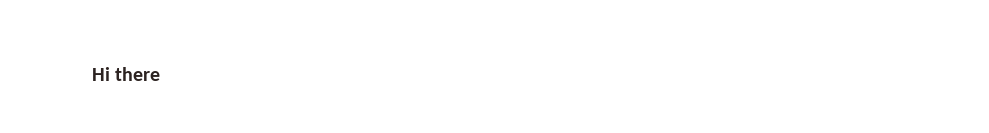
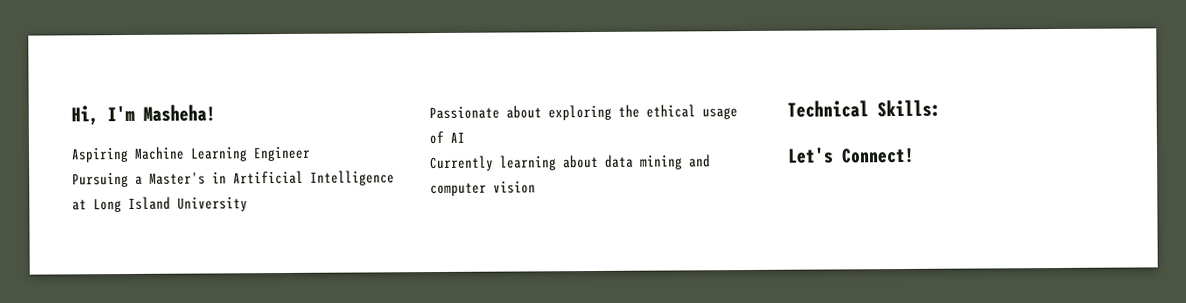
- Hi there
+ Hi, I'm Masheha!
+ Aspiring Machine Learning Engineer
+ Pursuing a Master's in Artificial Intelligence at Long Island University
+ Passionate about exploring the ethical usage of AI
+ Currently learning about data mining and computer vision
+ Technical Skills:
+ Let's Connect!

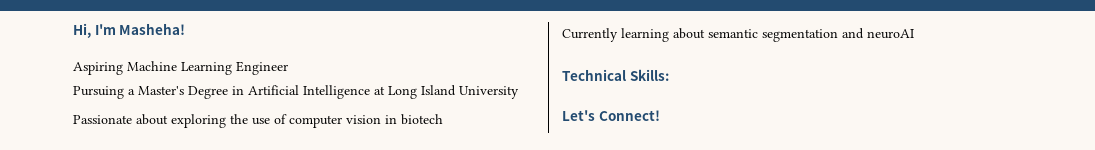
- Pursuing a Master's in Artificial Intelligence at Long Island University
+ Pursuing a Master's Degree in Artificial Intelligence at Long Island University
- Passionate about exploring the ethical usage of AI
- Currently learning about data mining and computer vision
+ Passionate about exploring the use of computer vision in biotech
+ Currently learning about semantic segmentation and neuroAI

